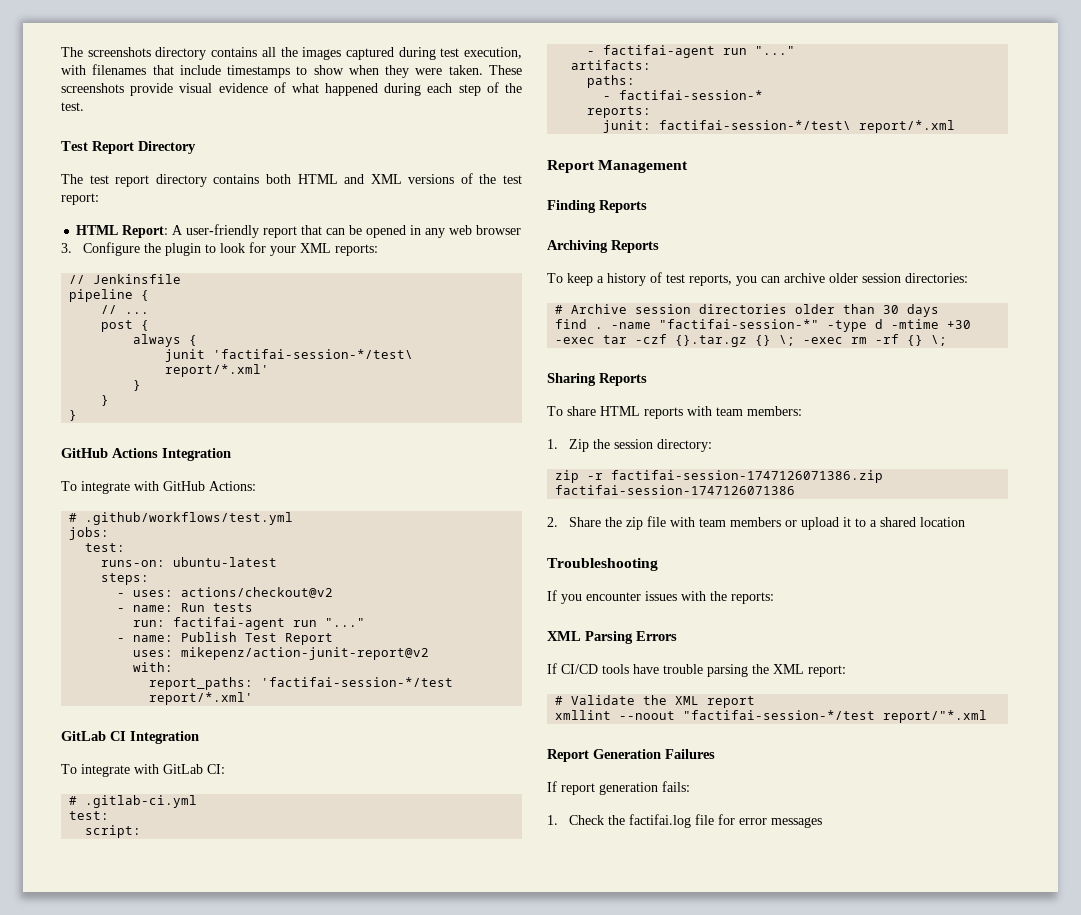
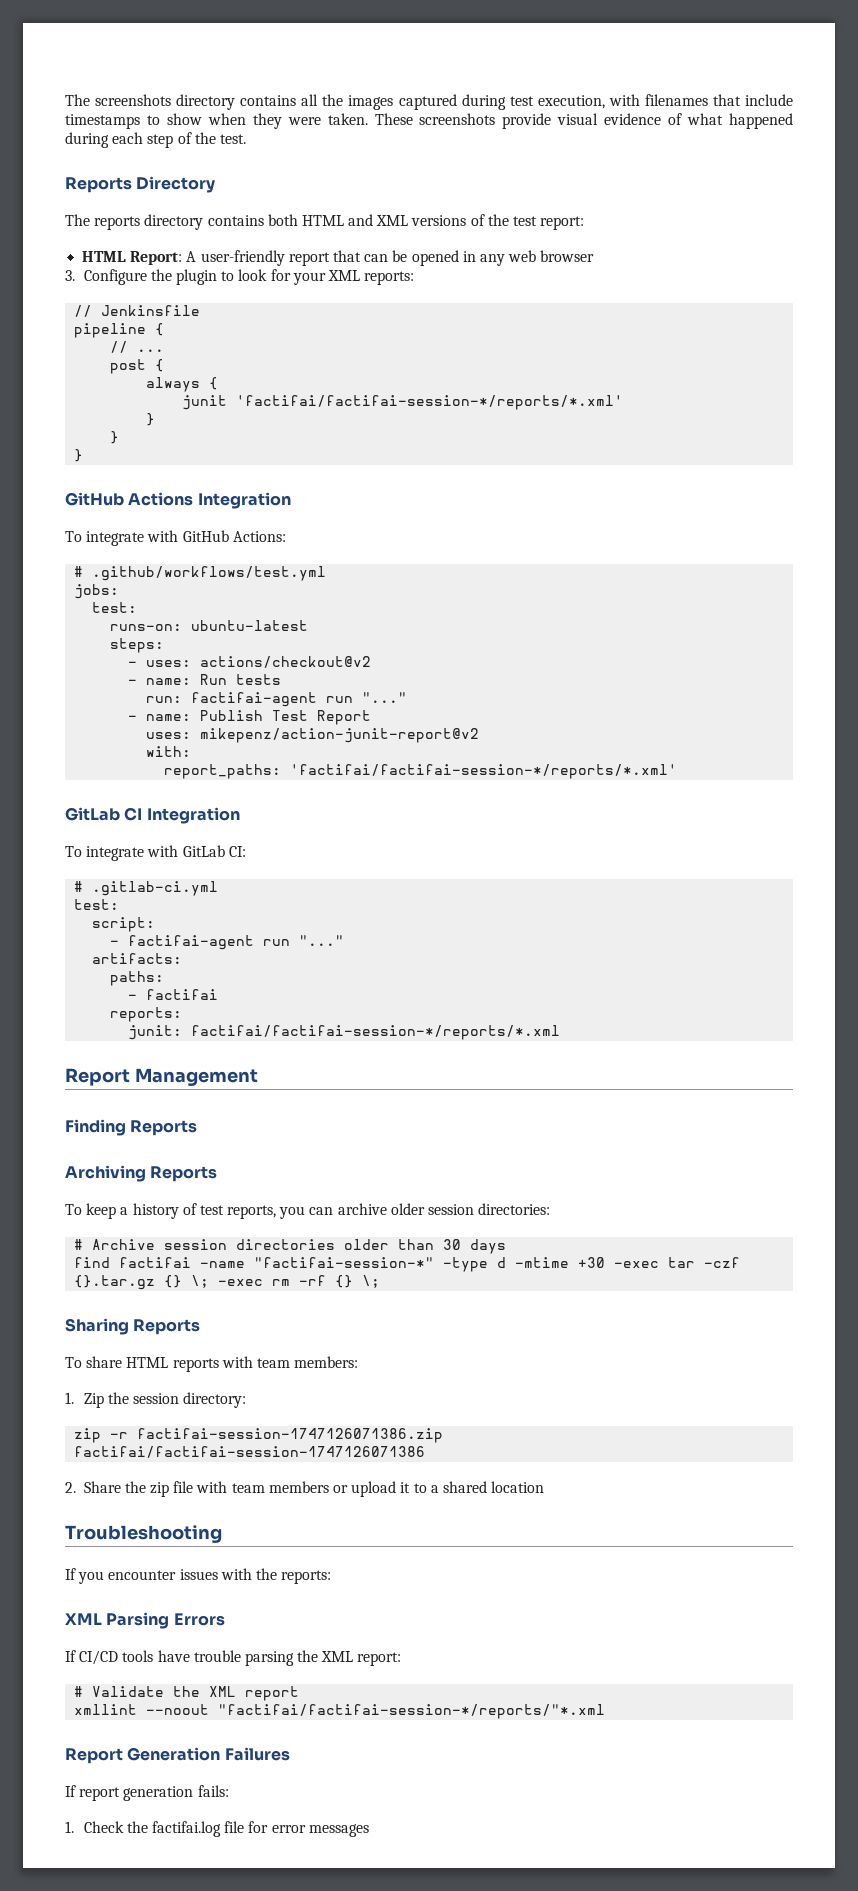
- Test Report Directory
+ Reports Directory
- The test report directory contains both HTML and XML versions of the test report:
+ The reports directory contains both HTML and XML versions of the test report:
- junit 'factifai-session-*/test\ report/*.xml'
+ junit 'factifai/factifai-session-*/reports/*.xml'
- report_paths: 'factifai-session-*/test report/*.xml'
+ report_paths: 'factifai/factifai-session-*/reports/*.xml'
- - factifai-session-*
+ - factifai
- junit: factifai-session-*/test\ report/*.xml
+ junit: factifai/factifai-session-*/reports/*.xml
- find . -name "factifai-session-*" -type d -mtime +30 -exec tar -czf {}.tar.gz {} \; -exec rm -rf {} \;
+ find factifai -name "factifai-session-*" -type d -mtime +30 -exec tar -czf {}.tar.gz {} \; -exec rm -rf {} \;
- zip -r factifai-session-1747126071386.zip factifai-session-1747126071386
+ zip -r factifai-session-1747126071386.zip factifai/factifai-session-1747126071386
- xmllint --noout "factifai-session-*/test report/"*.xml
+ xmllint --noout "factifai/factifai-session-*/reports/"*.xml

